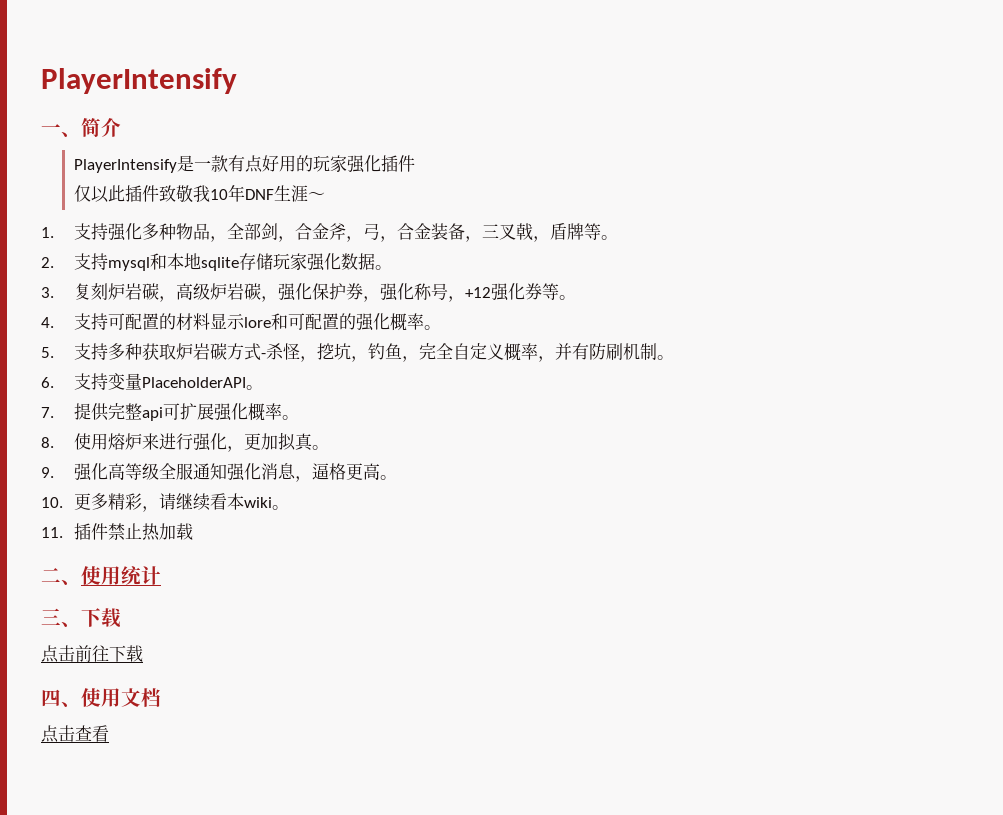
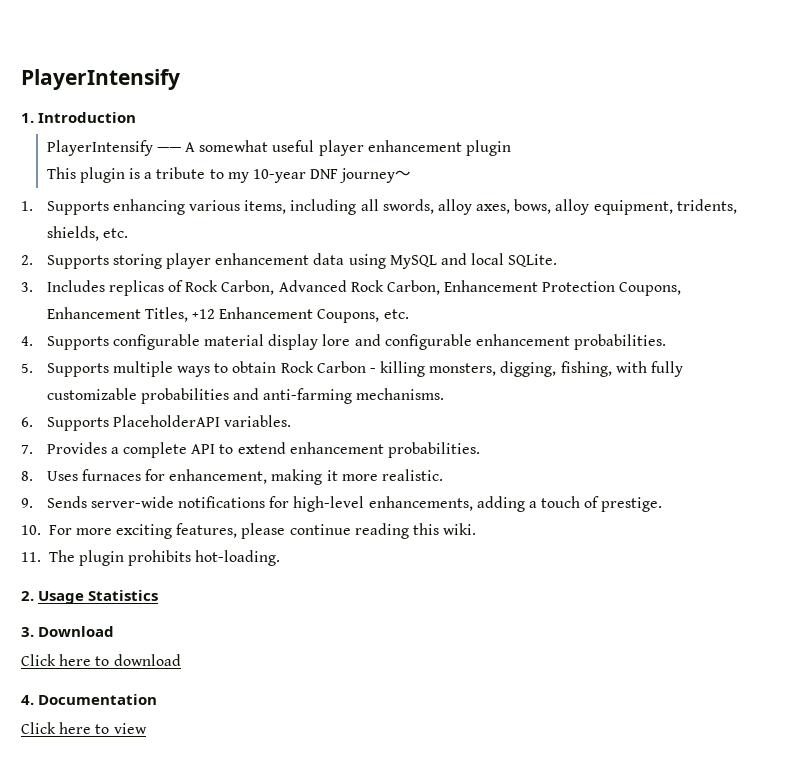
- 一、简介
- PlayerIntensify是一款有点好用的玩家强化插件
- 仅以此插件致敬我10年DNF生涯～
- 1.支持强化多种物品，全部剑，合金斧，弓，合金装备，三叉戟，盾牌等。
- 2.支持mysql和本地sqlite存储玩家强化数据。
- 3.复刻炉岩碳，高级炉岩碳，强化保护券，强化称号，+12强化券等。
- 4.支持可配置的材料显示lore和可配置的强化概率。
- 5.支持多种获取炉岩碳方式-杀怪，挖坑，钓鱼，完全自定义概率，并有防刷机制。
- 6.支持变量PlaceholderAPI。
- 7.提供完整api可扩展强化概率。
- 8.使用熔炉来进行强化，更加拟真。
- 9.强化高等级全服通知强化消息，逼格更高。
- 10.更多精彩，请继续看本wiki。
- 11.插件禁止热加载
- 二、使用统计
- 三、下载
- 点击前往下载
- 四、使用文档
- 点击查看
+ 1. Introduction
+ PlayerIntensify —— A somewhat useful player enhancement plugin
+ This plugin is a tribute to my 10-year DNF journey～
+ 1. Supports enhancing various items, including all swords, alloy axes, bows, alloy equipment, tridents, shields, etc.
+ 2. Supports storing player enhancement data using MySQL and local SQLite.
+ 3. Includes replicas of Rock Carbon, Advanced Rock Carbon, Enhancement Protection Coupons, Enhancement Titles, +12 Enhancement Coupons, etc.
+ 4. Supports configurable material display lore and configurable enhancement probabilities.
+ 5. Supports multiple ways to obtain Rock Carbon - killing monsters, digging, fishing, with fully customizable probabilities and anti-farming mechanisms.
+ 6. Supports PlaceholderAPI variables.
+ 7. Provides a complete API to extend enhancement probabilities.
+ 8. Uses furnaces for enhancement, making it more realistic.
+ 9. Sends server-wide notifications for high-level enhancements, adding a touch of prestige.
+ 10. For more exciting features, please continue reading this wiki.
+ 11. The plugin prohibits hot-loading.
+ 2. Usage Statistics
+ 3. Download
+ Click here to download
+ 4. Documentation
+ Click here to view

